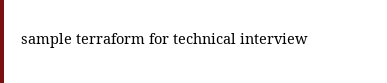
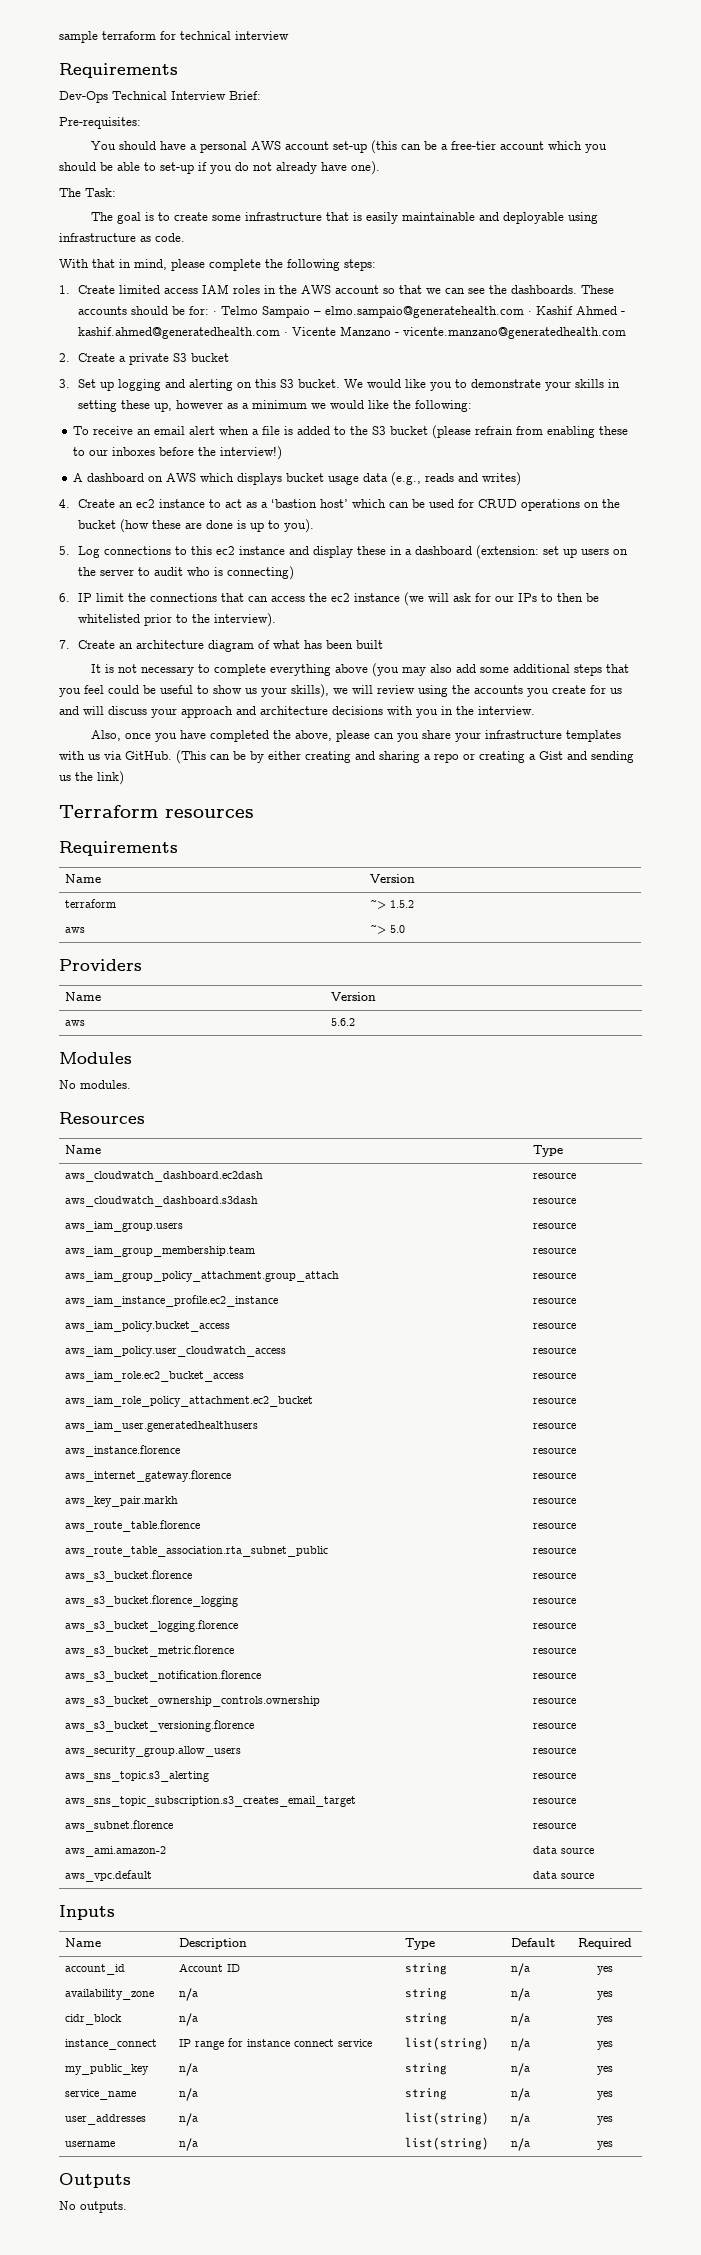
  sample terraform for technical interview
+ Requirements
+ Dev-Ops Technical Interview Brief:
+ Pre-requisites:
+ You should have a personal AWS account set-up (this can be a free-tier account which you should be able to set-up if you do not already have one).
+ The Task:
+ The goal is to create some infrastructure that is easily maintainable and deployable using infrastructure as code.
+ With that in mind, please complete the following steps:
+ 1. Create limited access IAM roles in the AWS account so that we can see the dashboards. These accounts should be for: · Telmo Sampaio – elmo.sampaio@generatehealth.com · Kashif Ahmed - kashif.ahmed@generatedhealth.com · Vicente Manzano - vicente.manzano@generatedhealth.com
+ 2. Create a private S3 bucket
+ 3. Set up logging and alerting on this S3 bucket. We would like you to demonstrate your skills in setting these up, however as a minimum we would like the following:
+ To receive an email alert when a file is added to the S3 bucket (please refrain from enabling these to our inboxes before the interview!)
+ A dashboard on AWS which displays bucket usage data (e.g., reads and writes)
+ 4. Create an ec2 instance to act as a ‘bastion host’ which can be used for CRUD operations on the bucket (how these are done is up to you).
+ 5. Log connections to this ec2 instance and display these in a dashboard (extension: set up users on the server to audit who is connecting)
+ 6. IP limit the connections that can access the ec2 instance (we will ask for our IPs to then be whitelisted prior to the interview).
+ 7. Create an architecture diagram of what has been built
+ It is not necessary to complete everything above (you may also add some additional steps that you feel could be useful to show us your skills), we will review using the accounts you create for us and will discuss your approach and architecture decisions with you in the interview.
+ Also, once you have completed the above, please can you share your infrastructure templates with us via GitHub. (This can be by either creating and sharing a repo or creating a Gist and sending us the link)
+ Terraform resources
+ Requirements
+ Name | Version
+ terraform | ~> 1.5.2
+ aws | ~> 5.0
+ Providers
+ Name | Version
+ aws | 5.6.2
+ Modules
+ No modules.
+ Resources
+ Name | Type
+ aws_cloudwatch_dashboard.ec2dash | resource
+ aws_cloudwatch_dashboard.s3dash | resource
+ aws_iam_group.users | resource
+ aws_iam_group_membership.team | resource
+ aws_iam_group_policy_attachment.group_attach | resource
+ aws_iam_instance_profile.ec2_instance | resource
+ aws_iam_policy.bucket_access | resource
+ aws_iam_policy.user_cloudwatch_access | resource
+ aws_iam_role.ec2_bucket_access | resource
+ aws_iam_role_policy_attachment.ec2_bucket | resource
+ aws_iam_user.generatedhealthusers | resource
+ aws_instance.florence | resource
+ aws_internet_gateway.florence | resource
+ aws_key_pair.markh | resource
+ aws_route_table.florence | resource
+ aws_route_table_association.rta_subnet_public | resource
+ aws_s3_bucket.florence | resource
+ aws_s3_bucket.florence_logging | resource
+ aws_s3_bucket_logging.florence | resource
+ aws_s3_bucket_metric.florence | resource
+ aws_s3_bucket_notification.florence | resource
+ aws_s3_bucket_ownership_controls.ownership | resource
+ aws_s3_bucket_versioning.florence | resource
+ aws_security_group.allow_users | resource
+ aws_sns_topic.s3_alerting | resource
+ aws_sns_topic_subscription.s3_creates_email_target | resource
+ aws_subnet.florence | resource
+ aws_ami.amazon-2 | data source
+ aws_vpc.default | data source
+ Inputs
+ Name | Description | Type | Default | Required
+ account_id | Account ID | string | n/a | yes
+ availability_zone | n/a | string | n/a | yes
+ cidr_block | n/a | string | n/a | yes
+ instance_connect | IP range for instance connect service | list(string) | n/a | yes
+ my_public_key | n/a | string | n/a | yes
+ service_name | n/a | string | n/a | yes
+ user_addresses | n/a | list(string) | n/a | yes
+ username | n/a | list(string) | n/a | yes
+ Outputs
+ No outputs.

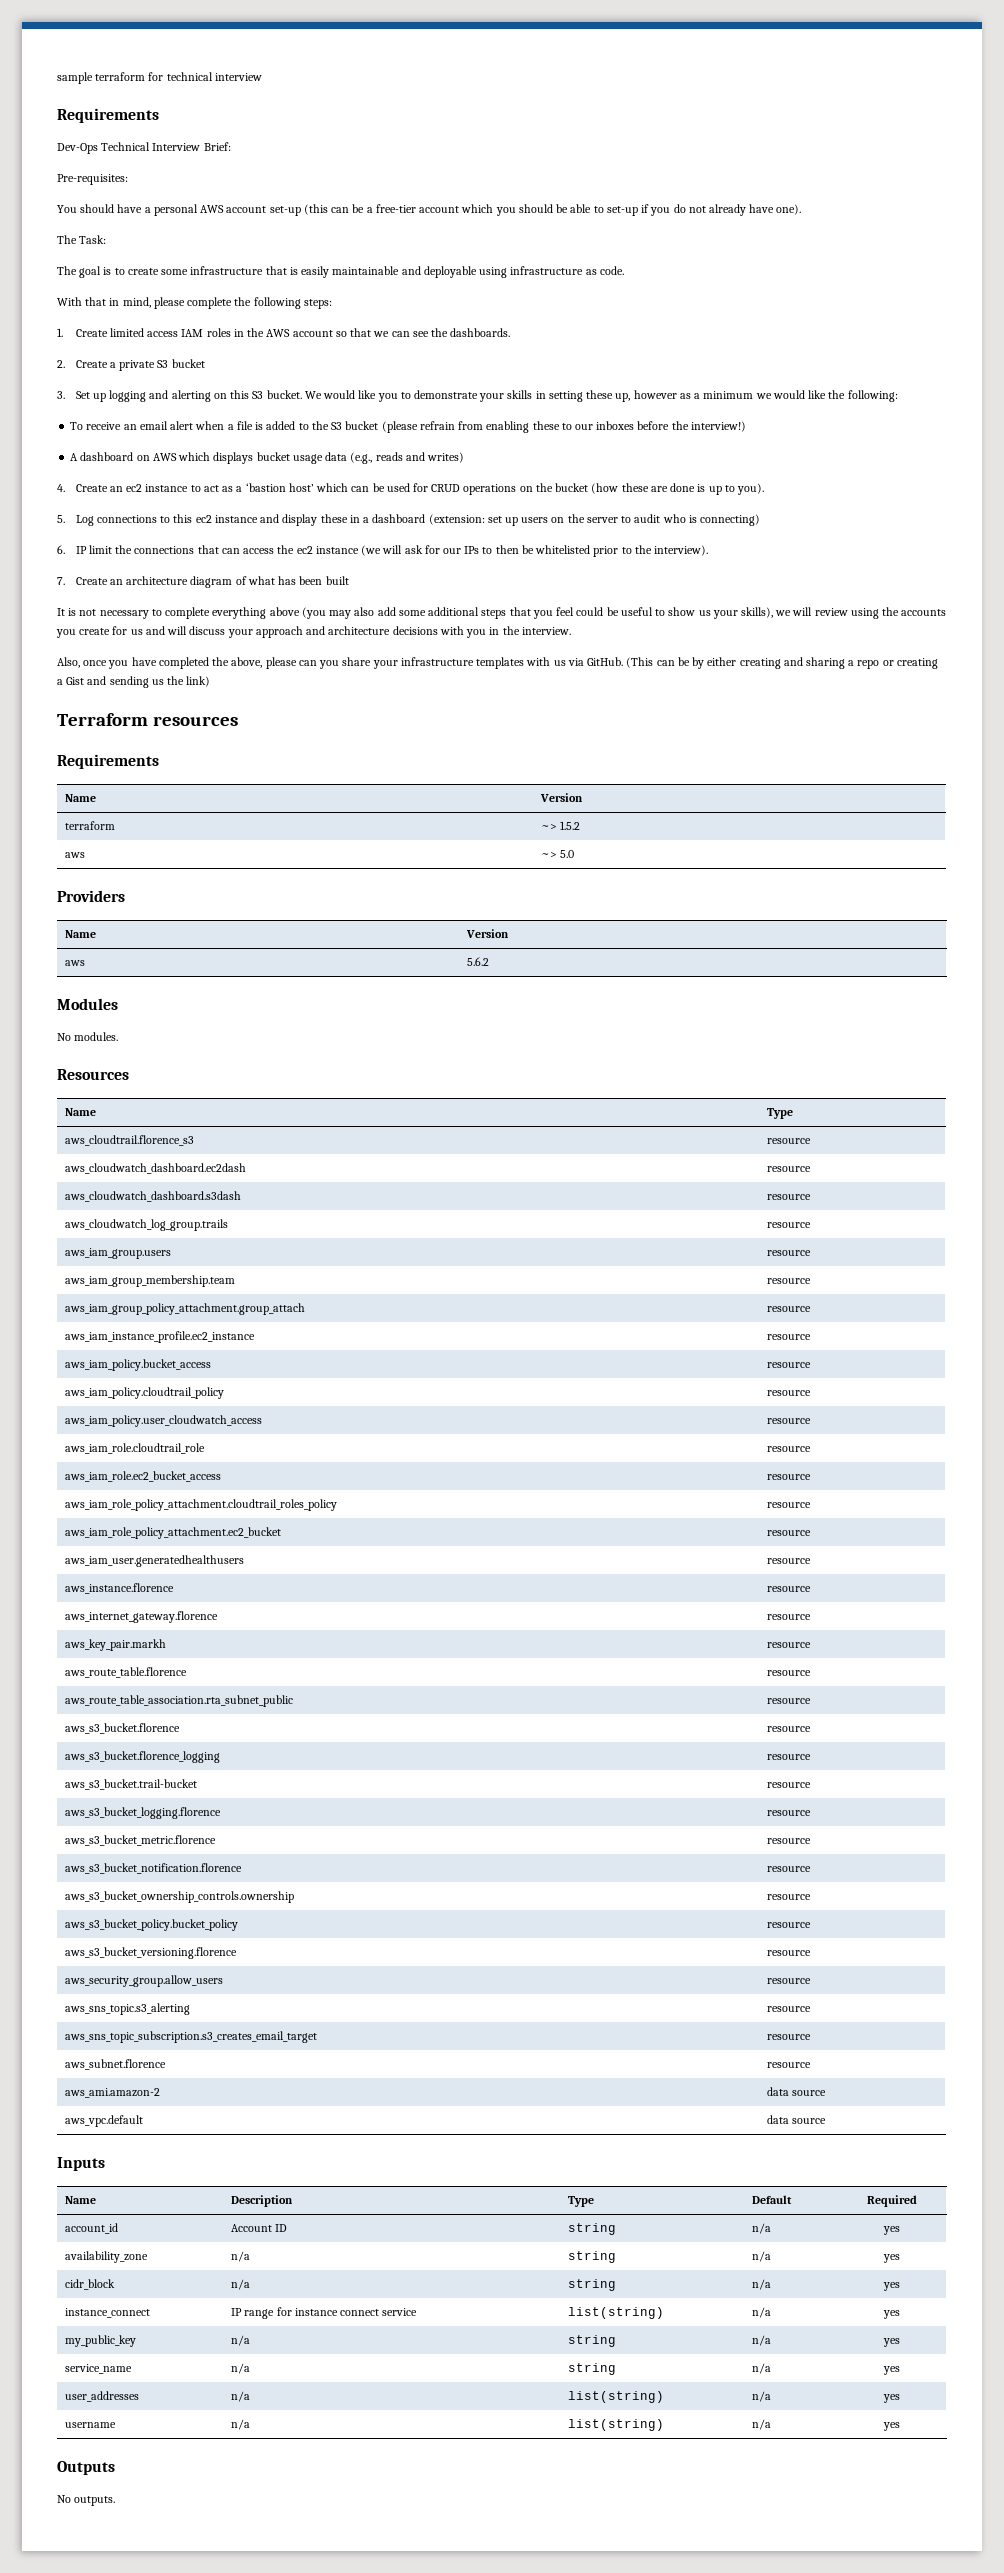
- These accounts should be for: · Telmo Sampaio – elmo.sampaio@generatehealth.com · Kashif Ahmed - kashif.ahmed@generatedhealth.com · Vicente Manzano - vicente.manzano@generatedhealth.com
+ aws_cloudtrail.florence_s3 | resource
+ aws_cloudwatch_log_group.trails | resource
+ aws_iam_policy.cloudtrail_policy | resource
+ aws_iam_role.cloudtrail_role | resource
+ aws_iam_role_policy_attachment.cloudtrail_roles_policy | resource
+ aws_s3_bucket.trail-bucket | resource
+ aws_s3_bucket_policy.bucket_policy | resource

